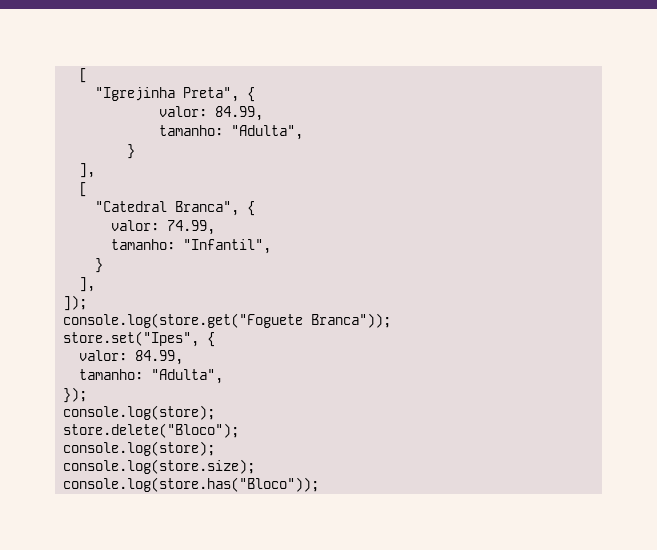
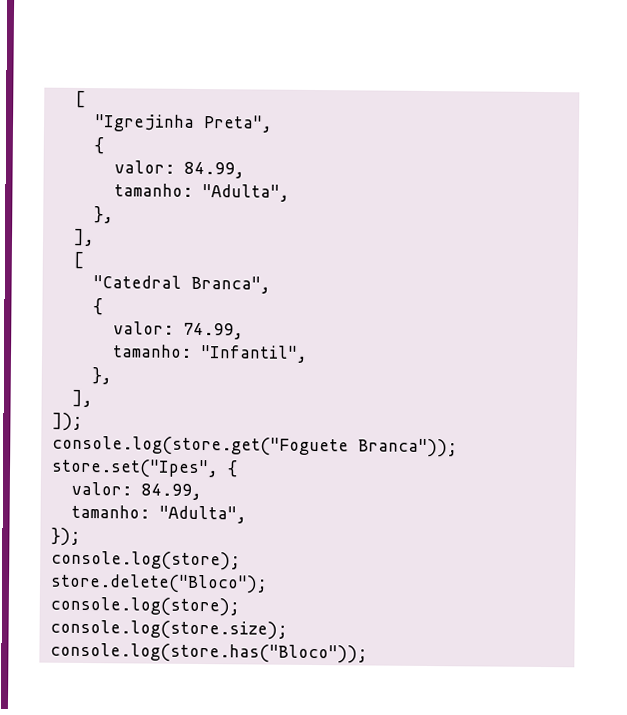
- "Igrejinha Preta", {
+ "Igrejinha Preta",
+ {
  valor: 84.99,
  tamanho: "Adulta",
- }
+ },
- "Catedral Branca", {
+ "Catedral Branca",
+ {
  tamanho: "Infantil",
- }
+ },

